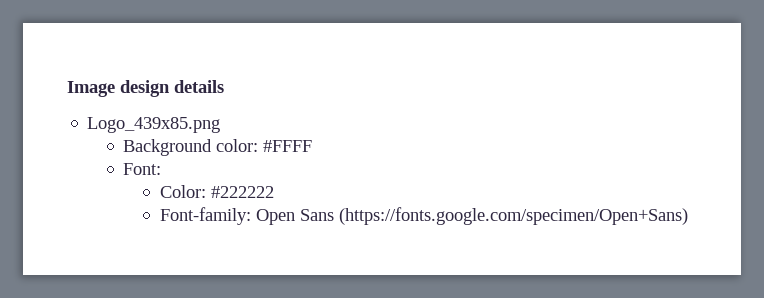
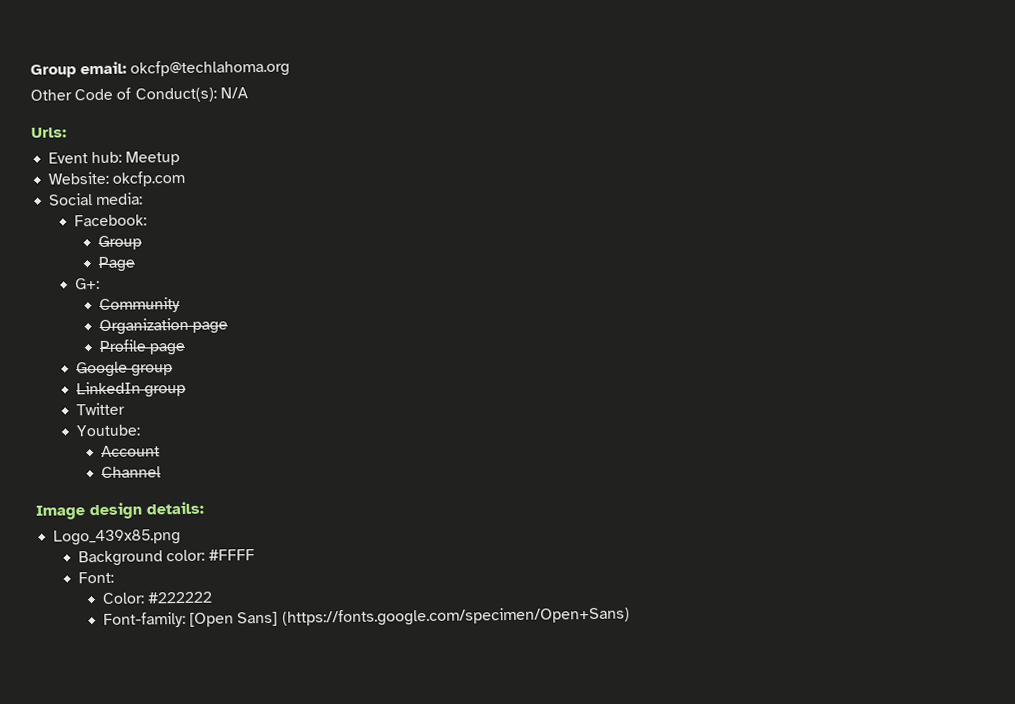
+ Group email: okcfp@techlahoma.org
+ Other Code of Conduct(s): N/A
+ Urls:
+ Event hub: Meetup
+ Website: okcfp.com
+ Social media:
+ Facebook:
+ Group
+ Page
+ G+:
+ Community
+ Organization page
+ Profile page
+ Google group
+ LinkedIn group
+ Twitter
+ Youtube:
+ Account
+ Channel
- Image design details
+ Image design details:
- Font-family: Open Sans (https://fonts.google.com/specimen/Open+Sans)
+ Font-family: [Open Sans] (https://fonts.google.com/specimen/Open+Sans)

